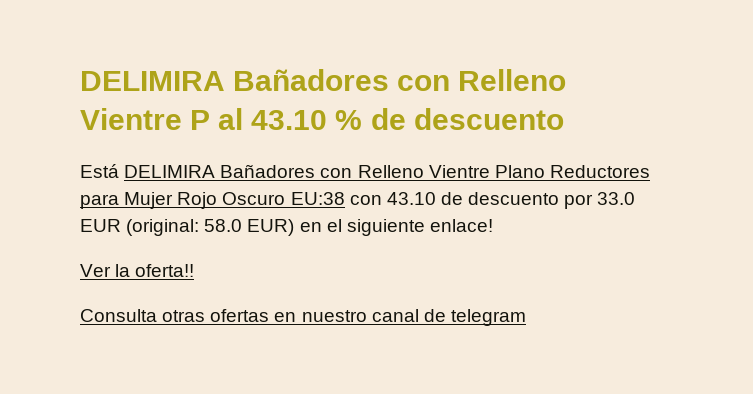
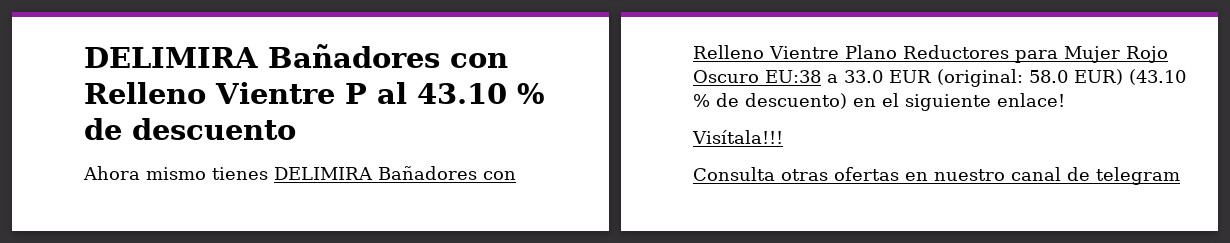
- Está DELIMIRA Bañadores con Relleno Vientre Plano Reductores para Mujer Rojo Oscuro EU:38 con 43.10 de descuento por 33.0 EUR (original: 58.0 EUR) en el siguiente enlace!
+ Ahora mismo tienes DELIMIRA Bañadores con Relleno Vientre Plano Reductores para Mujer Rojo Oscuro EU:38 a 33.0 EUR (original: 58.0 EUR) (43.10 % de descuento) en el siguiente enlace!
- Ver la oferta!!
+ Visítala!!!

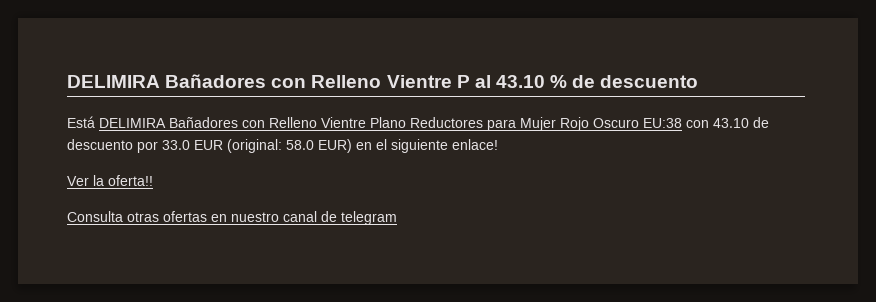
- Ahora mismo tienes DELIMIRA Bañadores con Relleno Vientre Plano Reductores para Mujer Rojo Oscuro EU:38 a 33.0 EUR (original: 58.0 EUR) (43.10 % de descuento) en el siguiente enlace!
+ Está DELIMIRA Bañadores con Relleno Vientre Plano Reductores para Mujer Rojo Oscuro EU:38 con 43.10 de descuento por 33.0 EUR (original: 58.0 EUR) en el siguiente enlace!
- Visítala!!!
+ Ver la oferta!!

